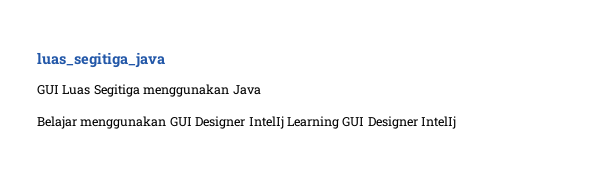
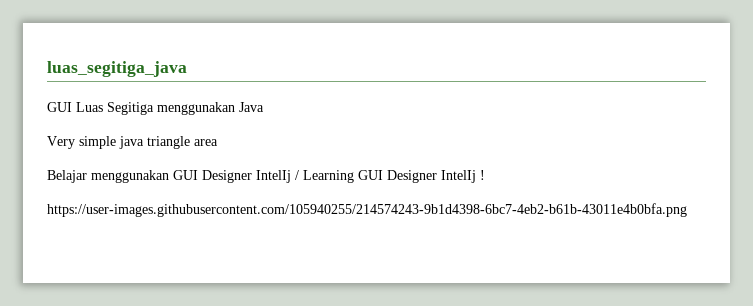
+ Very simple java triangle area
- Belajar menggunakan GUI Designer IntelIj Learning GUI Designer IntelIj
+ Belajar menggunakan GUI Designer IntelIj / Learning GUI Designer IntelIj !
+ https://user-images.githubusercontent.com/105940255/214574243-9b1d4398-6bc7-4eb2-b61b-43011e4b0bfa.png

